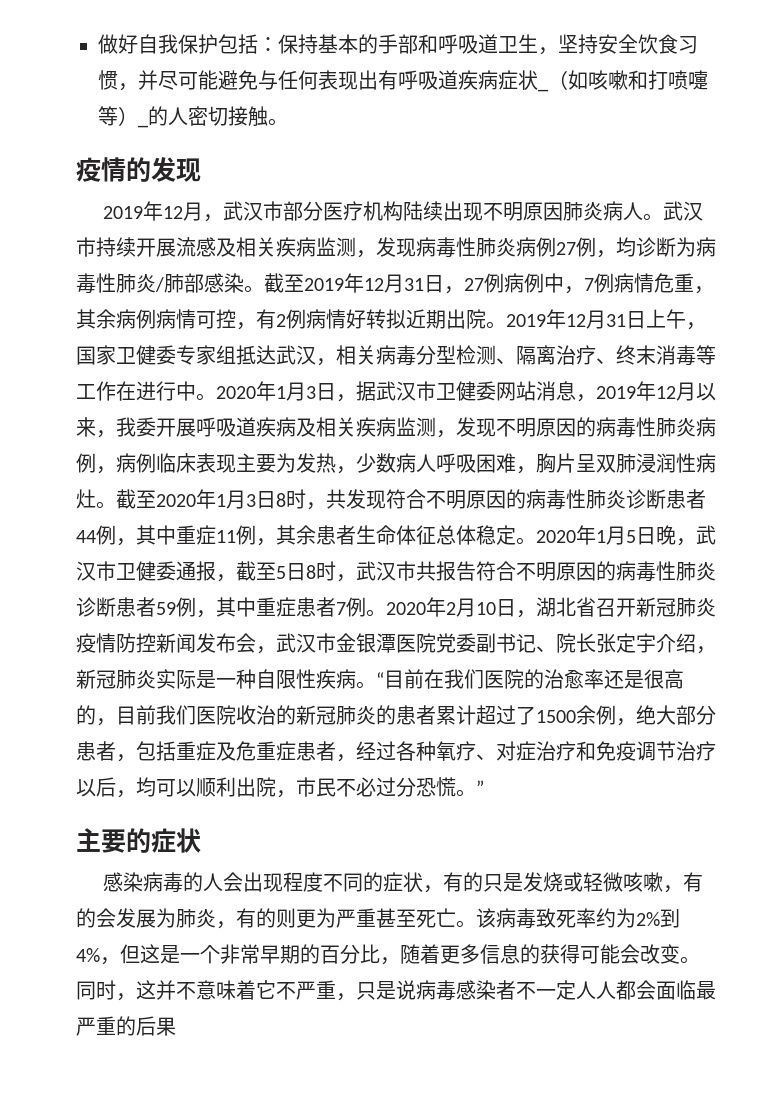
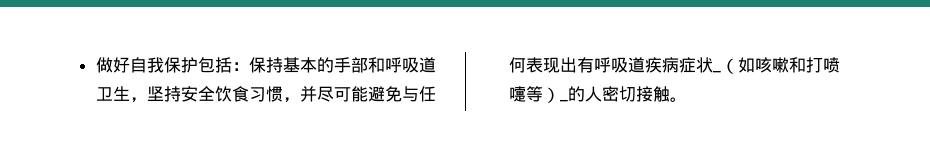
- 疫情的发现
- 2019年12月，武汉市部分医疗机构陆续出现不明原因肺炎病人。武汉市持续开展流感及相关疾病监测，发现病毒性肺炎病例27例，均诊断为病毒性肺炎/肺部感染。截至2019年12月31日，27例病例中，7例病情危重，其余病例病情可控，有2例病情好转拟近期出院。2019年12月31日上午，国家卫健委专家组抵达武汉，相关病毒分型检测、隔离治疗、终末消毒等工作在进行中。2020年1月3日，据武汉市卫健委网站消息，2019年12月以来，我委开展呼吸道疾病及相关疾病监测，发现不明原因的病毒性肺炎病例，病例临床表现主要为发热，少数病人呼吸困难，胸片呈双肺浸润性病灶。截至2020年1月3日8时，共发现符合不明原因的病毒性肺炎诊断患者44例，其中重症11例，其余患者生命体征总体稳定。2020年1月5日晚，武汉市卫健委通报，截至5日8时，武汉市共报告符合不明原因的病毒性肺炎诊断患者59例，其中重症患者7例。2020年2月10日，湖北省召开新冠肺炎疫情防控新闻发布会，武汉市金银潭医院党委副书记、院长张定宇介绍，新冠肺炎实际是一种自限性疾病。“目前在我们医院的治愈率还是很高的，目前我们医院收治的新冠肺炎的患者累计超过了1500余例，绝大部分患者，包括重症及危重症患者，经过各种氧疗、对症治疗和免疫调节治疗以后，均可以顺利出院，市民不必过分恐慌。”
- 主要的症状
- 感染病毒的人会出现程度不同的症状，有的只是发烧或轻微咳嗽，有的会发展为肺炎，有的则更为严重甚至死亡。该病毒致死率约为2%到4%，但这是一个非常早期的百分比，随着更多信息的获得可能会改变。同时，这并不意味着它不严重，只是说病毒感染者不一定人人都会面临最严重的后果

